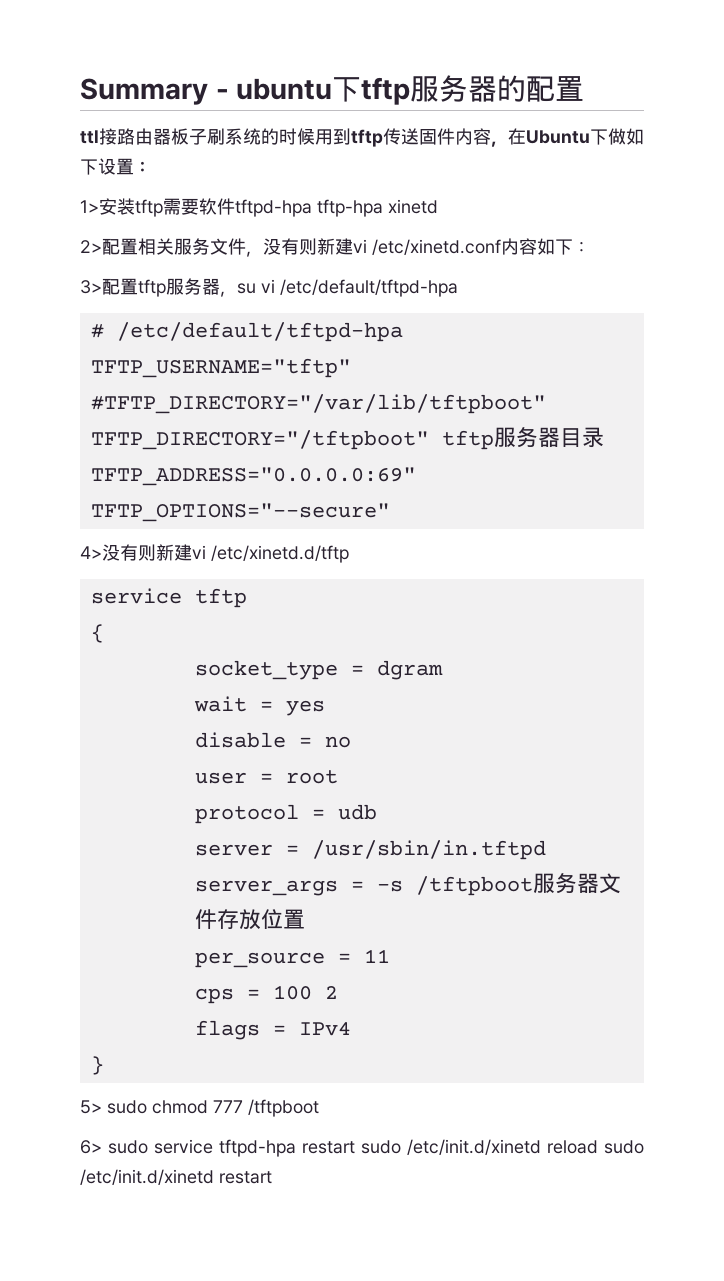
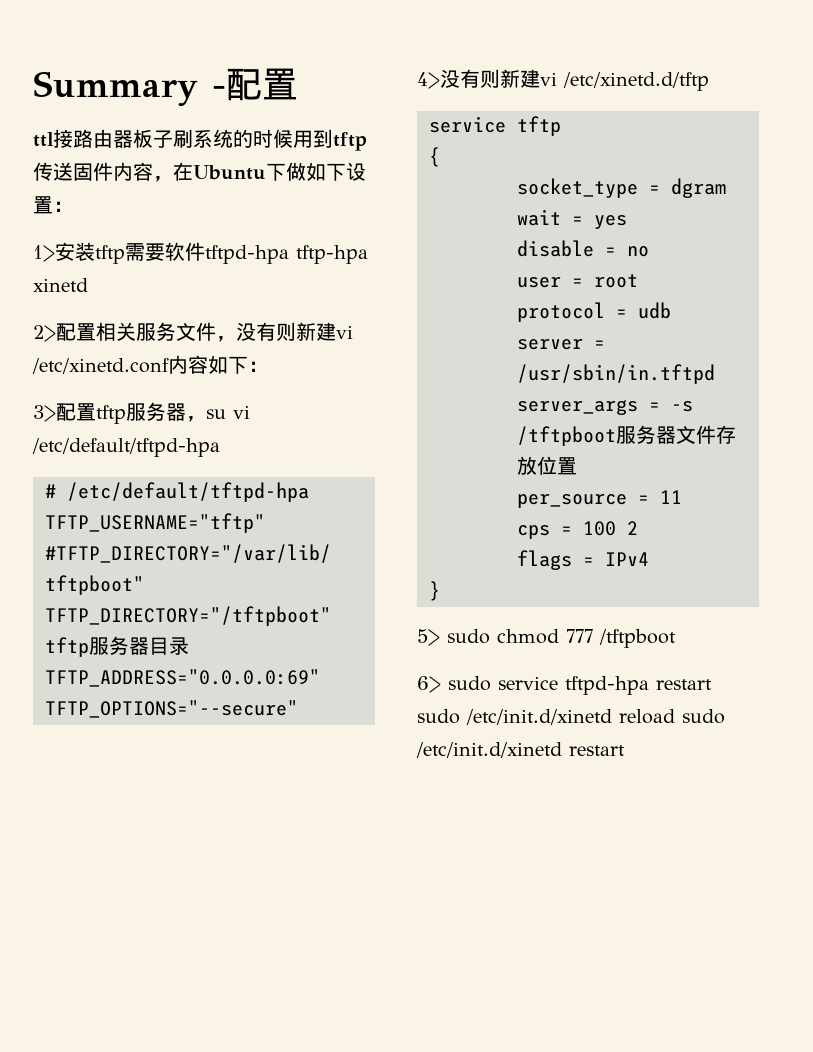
- Summary - ubuntu下tftp服务器的配置
+ Summary -配置

